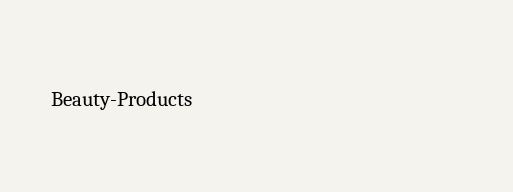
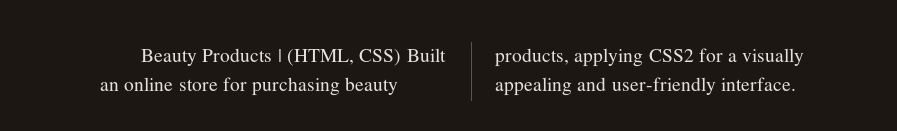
- Beauty-Products
+ Beauty Products | (HTML, CSS) Built an online store for purchasing beauty products, applying CSS2 for a visually appealing and user-friendly interface.

